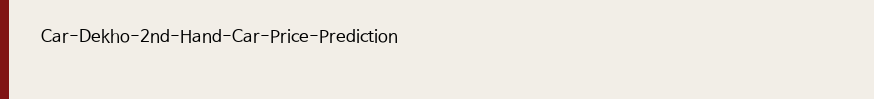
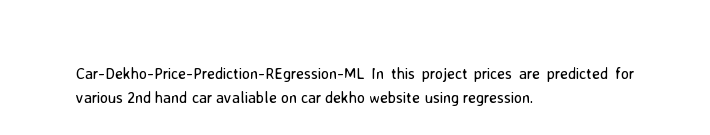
- Car-Dekho-2nd-Hand-Car-Price-Prediction
+ Car-Dekho-Price-Prediction-REgression-ML In this project prices are predicted for various 2nd hand car avaliable on car dekho website using regression.

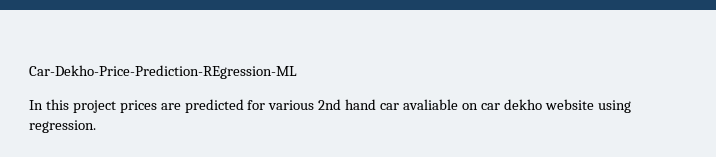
- Car-Dekho-Price-Prediction-REgression-ML In this project prices are predicted for various 2nd hand car avaliable on car dekho website using regression.
+ Car-Dekho-Price-Prediction-REgression-ML
+ In this project prices are predicted for various 2nd hand car avaliable on car dekho website using regression.

